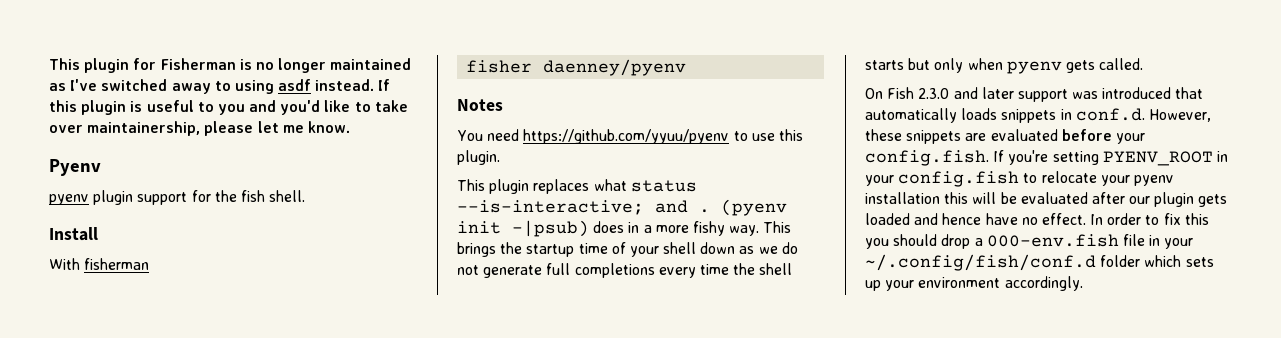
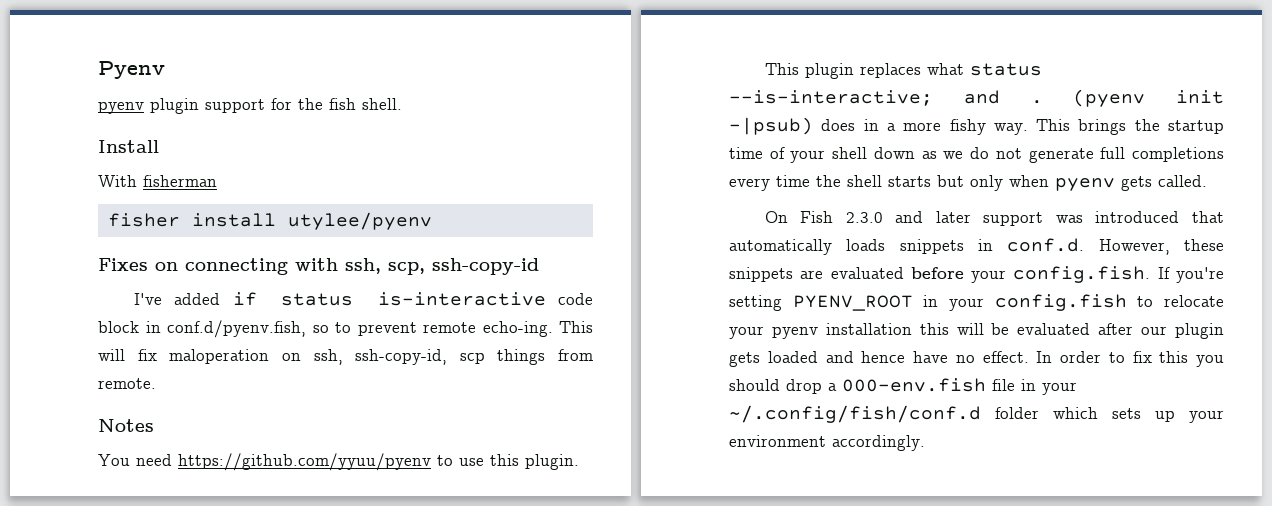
- This plugin for Fisherman is no longer maintained as I've switched away to using asdf instead. If this plugin is useful to you and you'd like to take over maintainership, please let me know.
- fisher daenney/pyenv
+ fisher install utylee/pyenv
+ Fixes on connecting with ssh, scp, ssh-copy-id
+ I've added if status is-interactive code block in conf.d/pyenv.fish, so to prevent remote echo-ing. This will fix maloperation on ssh, ssh-copy-id, scp things from remote.

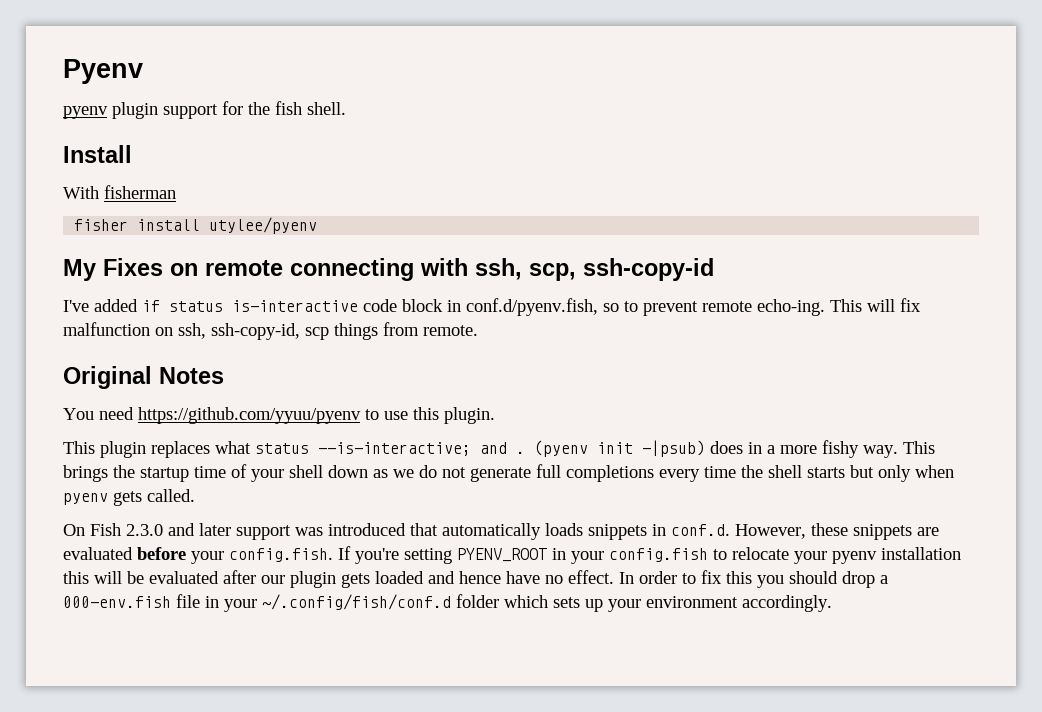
- Fixes on connecting with ssh, scp, ssh-copy-id
+ My Fixes on remote connecting with ssh, scp, ssh-copy-id
- This will fix maloperation on ssh, ssh-copy-id, scp things from remote.
+ This will fix malfunction on ssh, ssh-copy-id, scp things from remote.
- Notes
+ Original Notes

